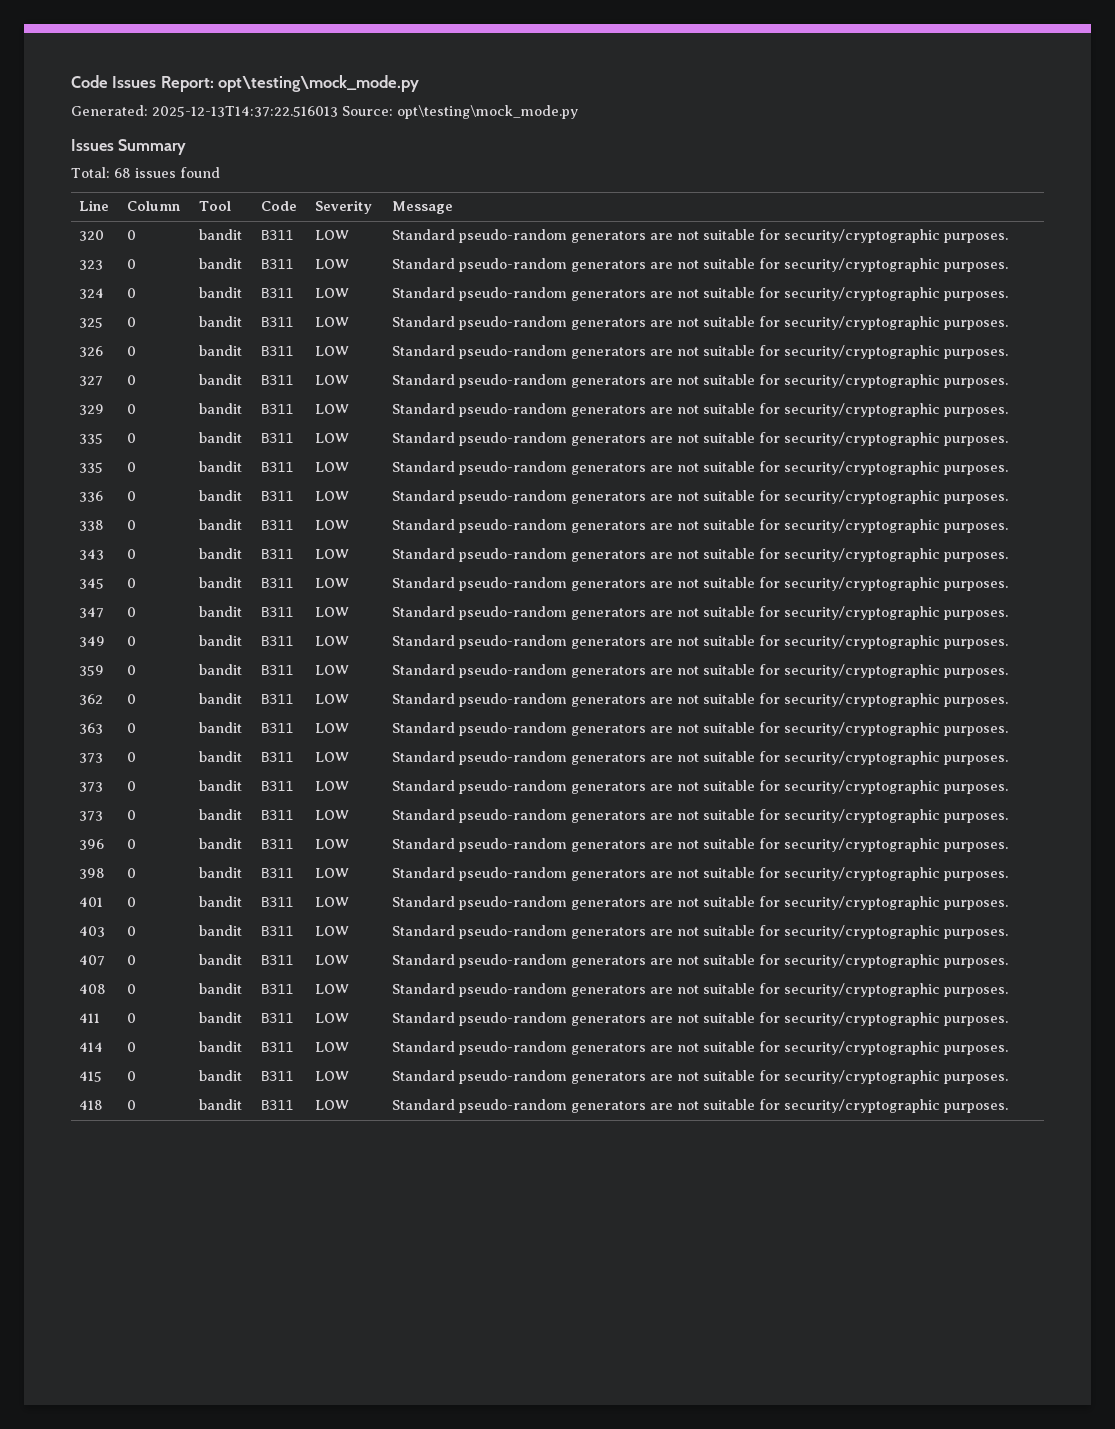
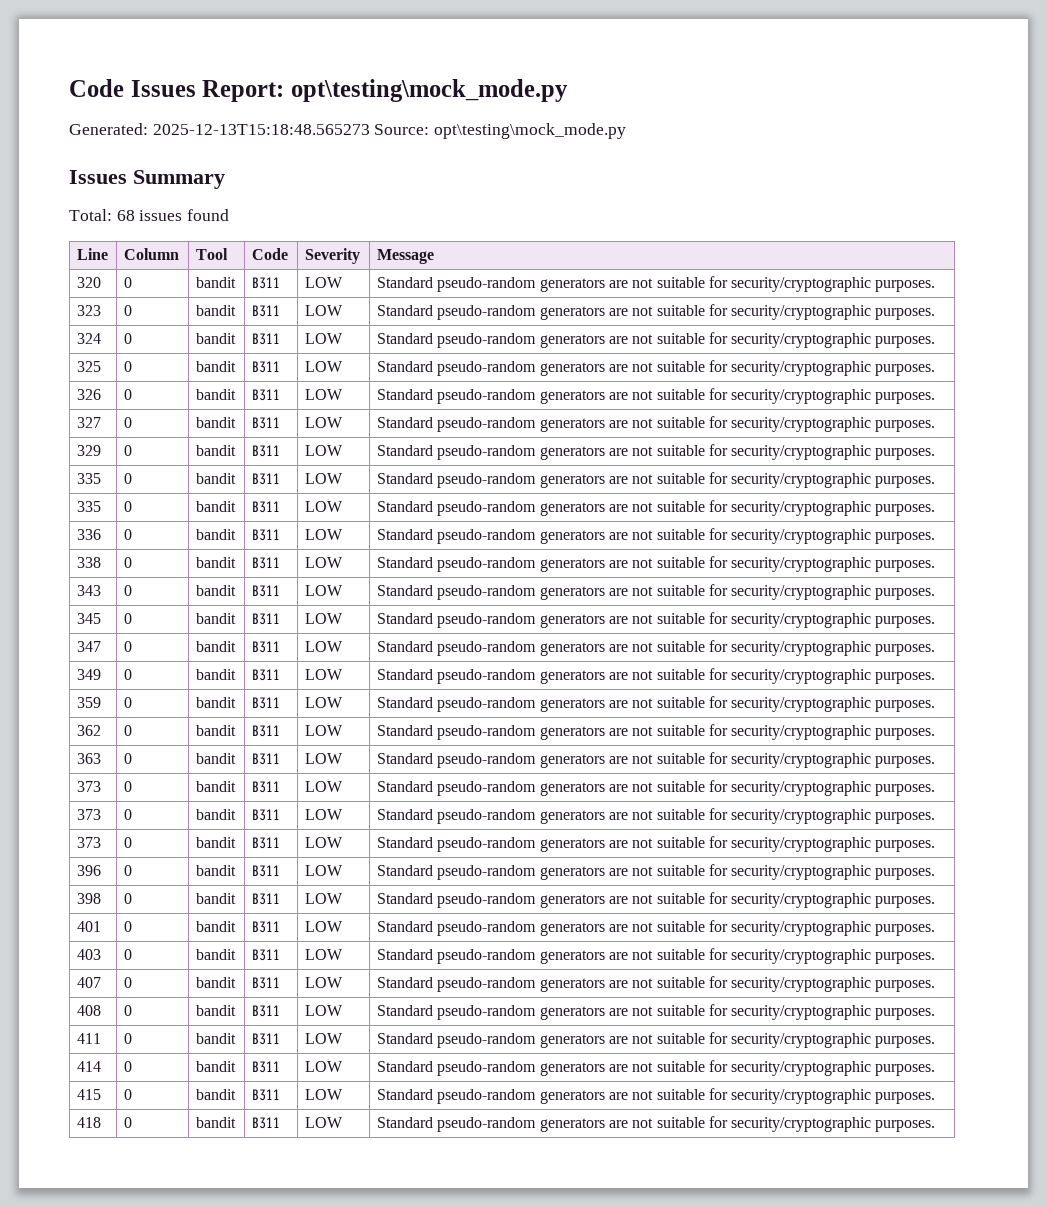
- Generated: 2025-12-13T14:37:22.516013 Source: opt\testing\mock_mode.py
+ Generated: 2025-12-13T15:18:48.565273 Source: opt\testing\mock_mode.py

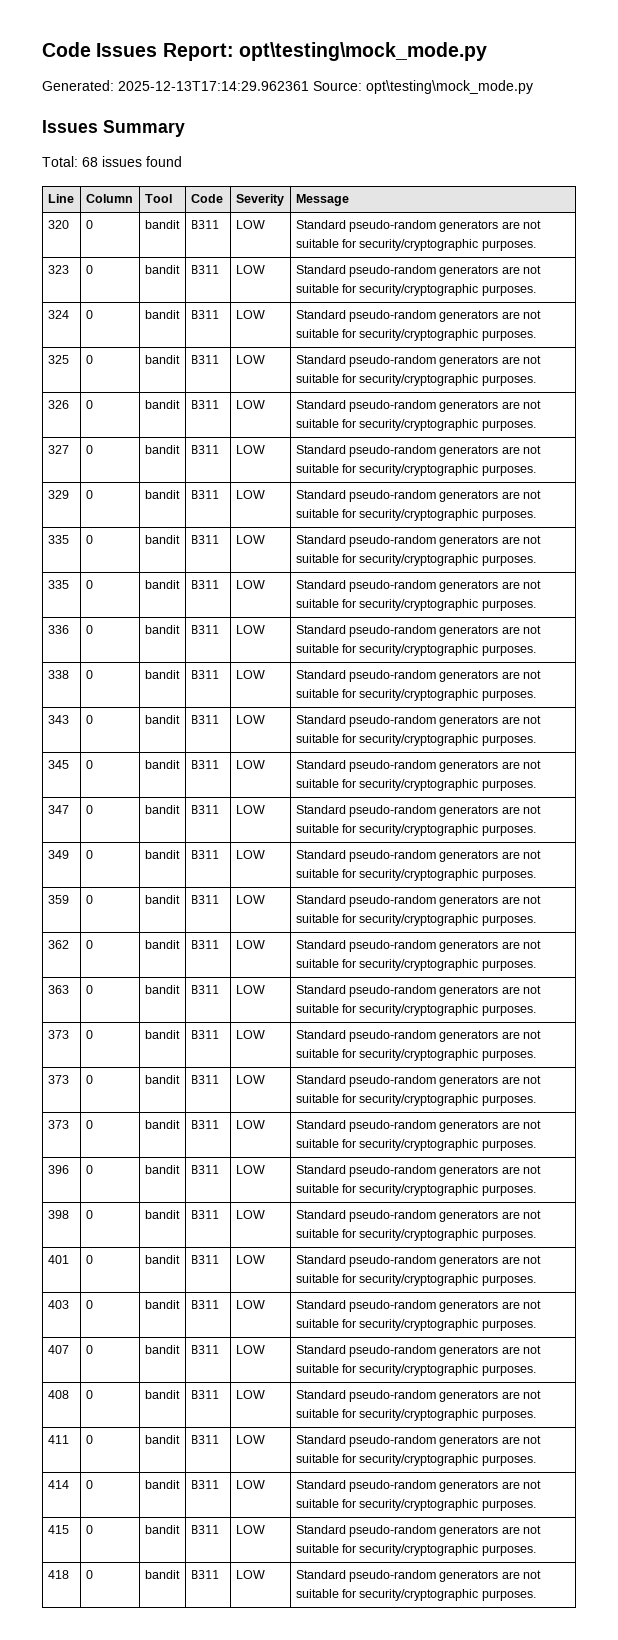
- Generated: 2025-12-13T15:18:48.565273 Source: opt\testing\mock_mode.py
+ Generated: 2025-12-13T17:14:29.962361 Source: opt\testing\mock_mode.py

